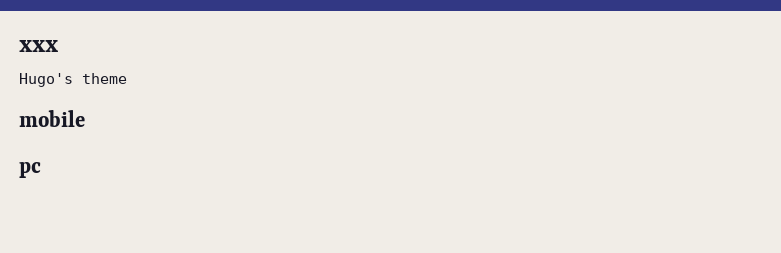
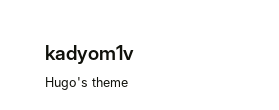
- xxx
+ kadyom1v
- mobile
- pc

